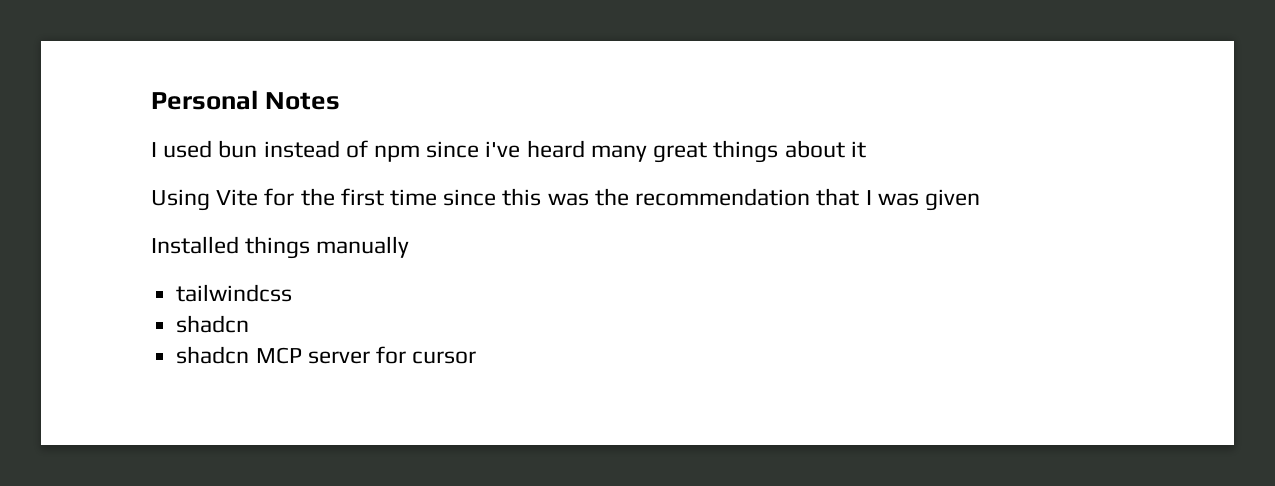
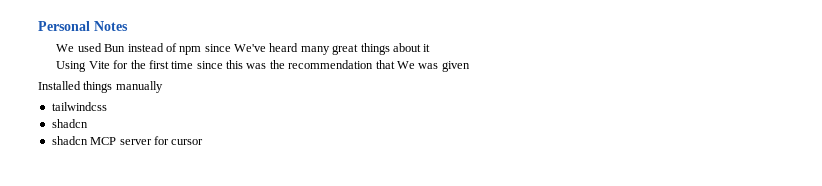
- I used bun instead of npm since i've heard many great things about it
+ We used Bun instead of npm since We've heard many great things about it
- Using Vite for the first time since this was the recommendation that I was given
+ Using Vite for the first time since this was the recommendation that We was given

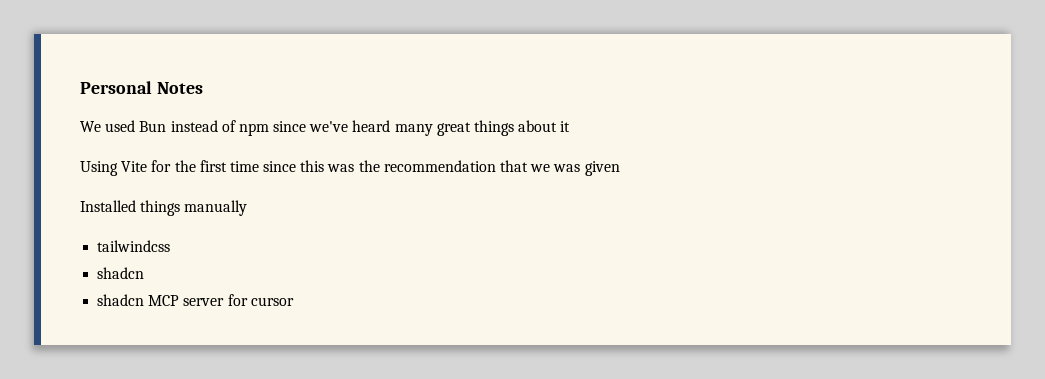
- We used Bun instead of npm since We've heard many great things about it
+ We used Bun instead of npm since we've heard many great things about it
- Using Vite for the first time since this was the recommendation that We was given
+ Using Vite for the first time since this was the recommendation that we was given

